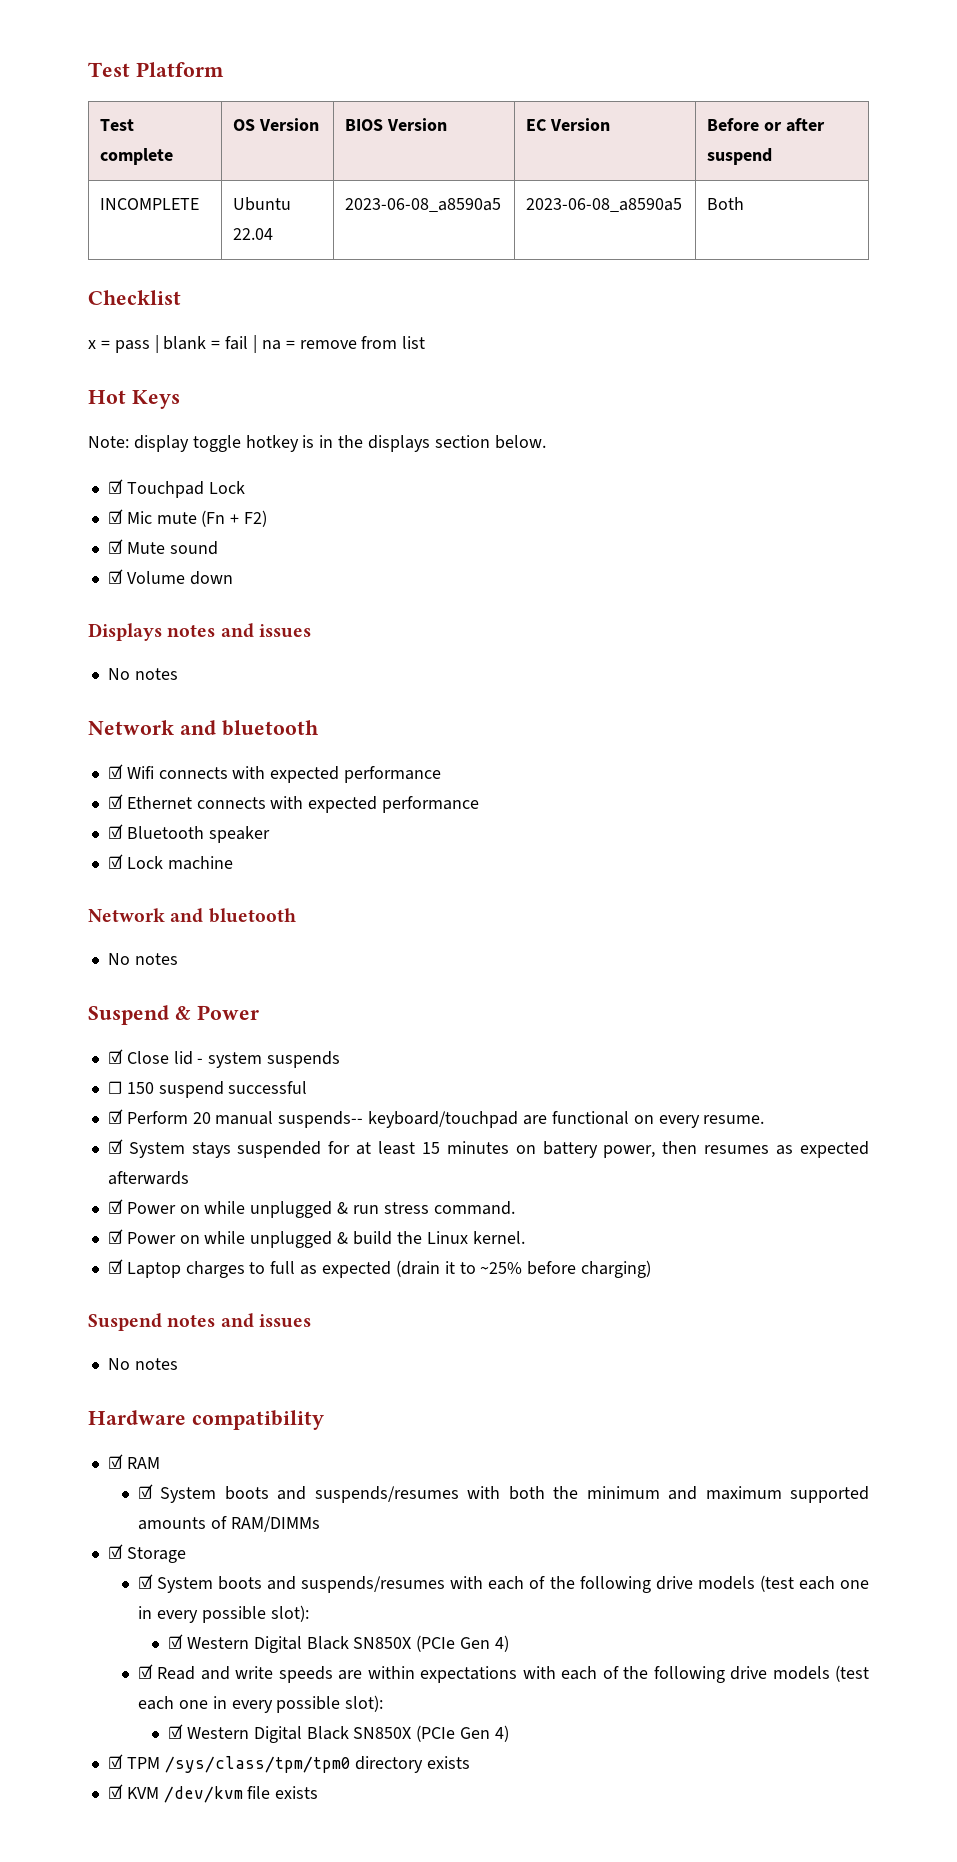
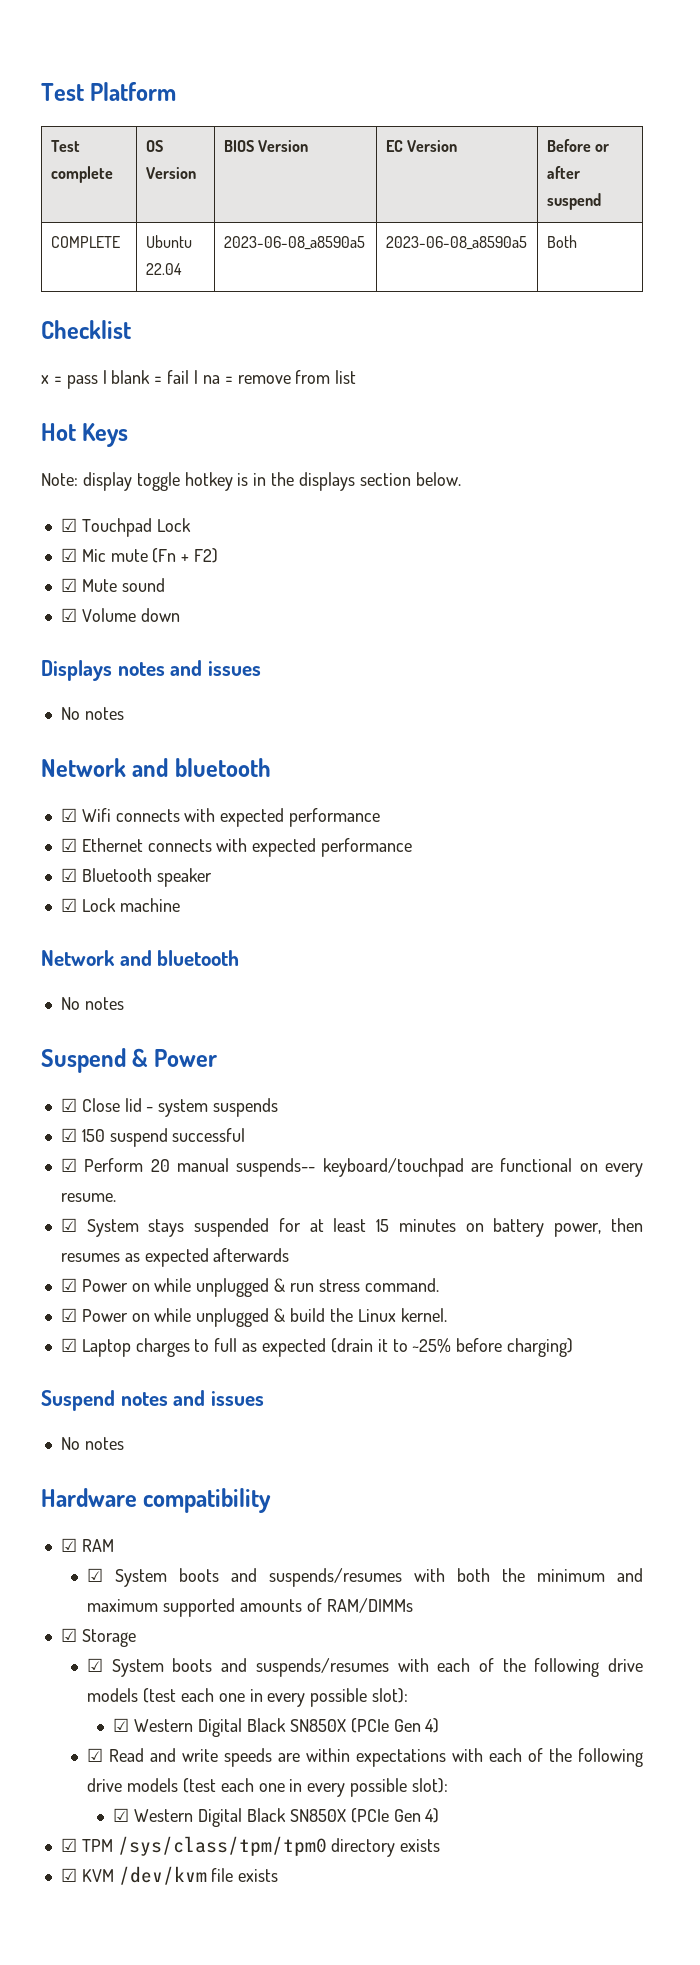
- INCOMPLETE | Ubuntu 22.04 | 2023-06-08_a8590a5 | 2023-06-08_a8590a5 | Both
+ COMPLETE | Ubuntu 22.04 | 2023-06-08_a8590a5 | 2023-06-08_a8590a5 | Both
- ☐ 150 suspend successful
+ ☑ 150 suspend successful

